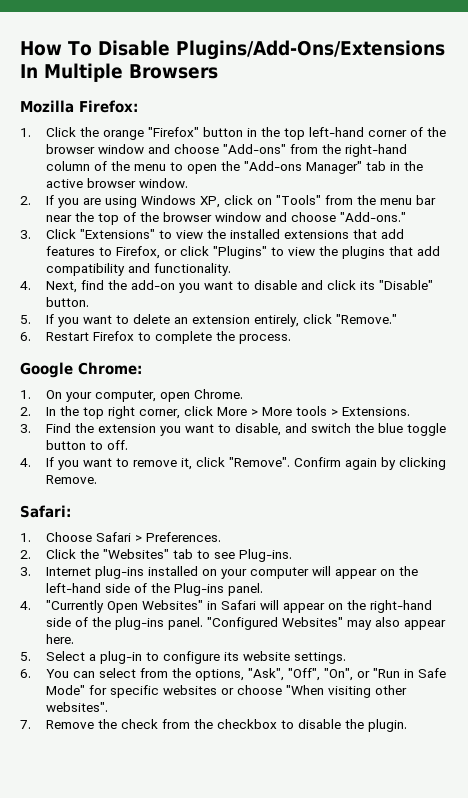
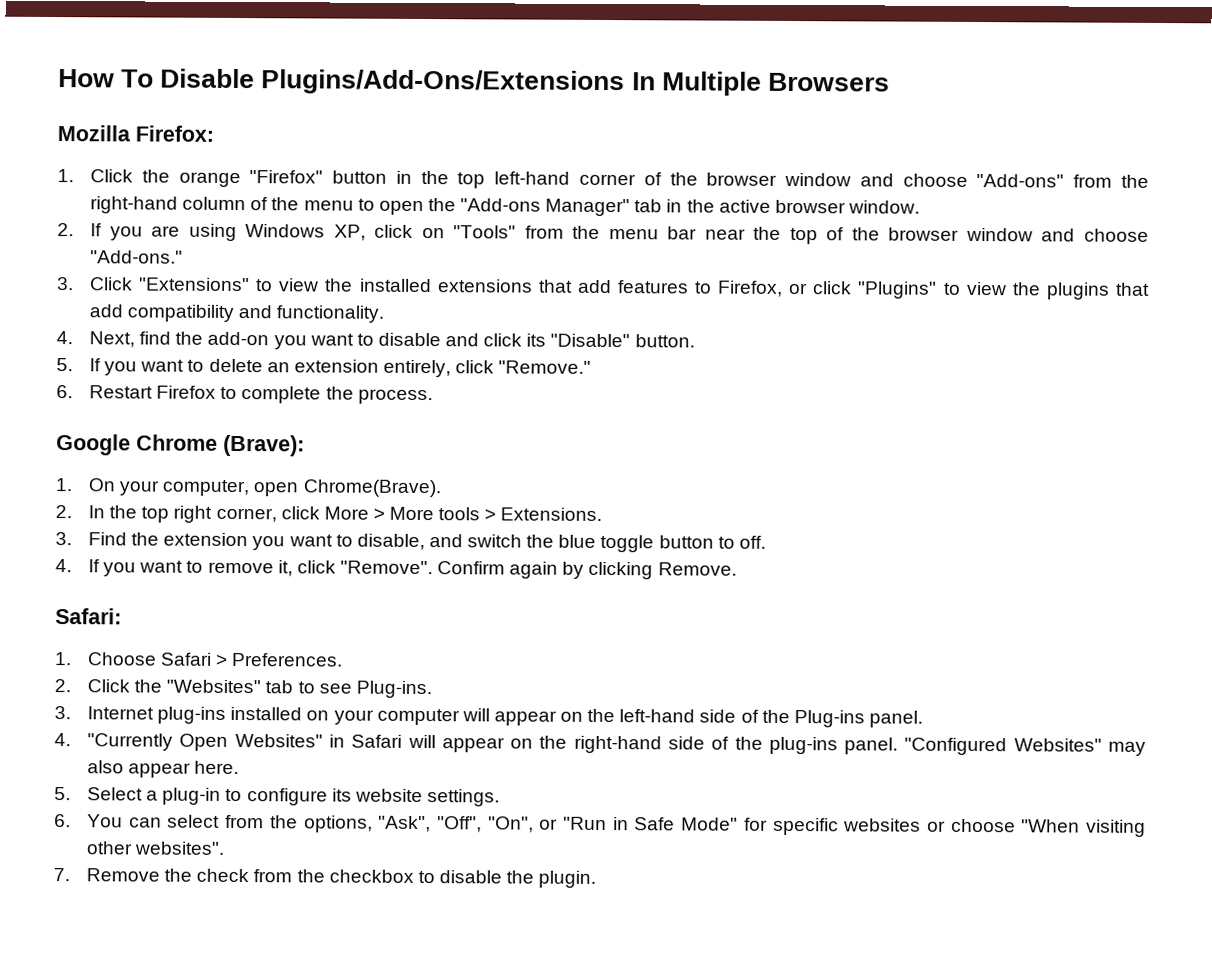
- Google Chrome:
+ Google Chrome (Brave):
- 1. On your computer, open Chrome.
+ 1. On your computer, open Chrome(Brave).

